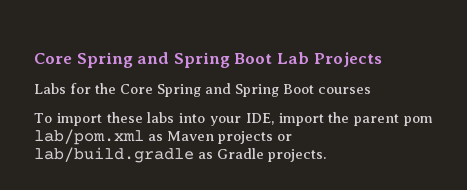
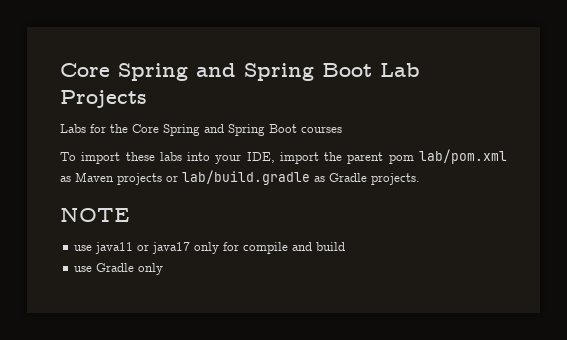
+ NOTE
+ use java11 or java17 only for compile and build
+ use Gradle only

